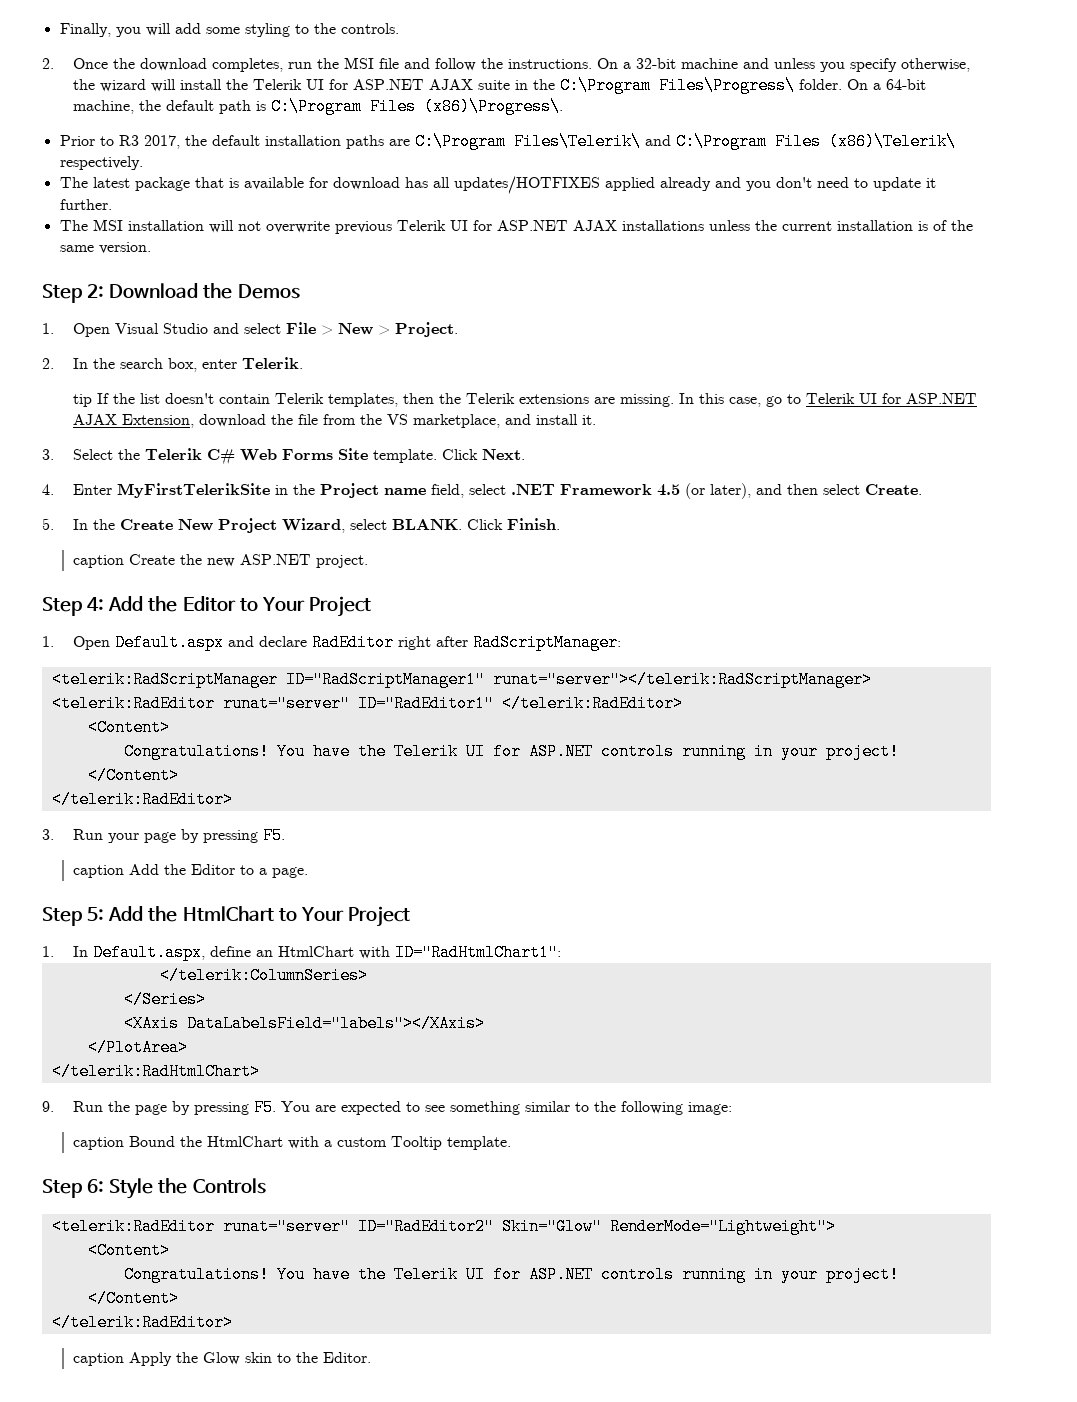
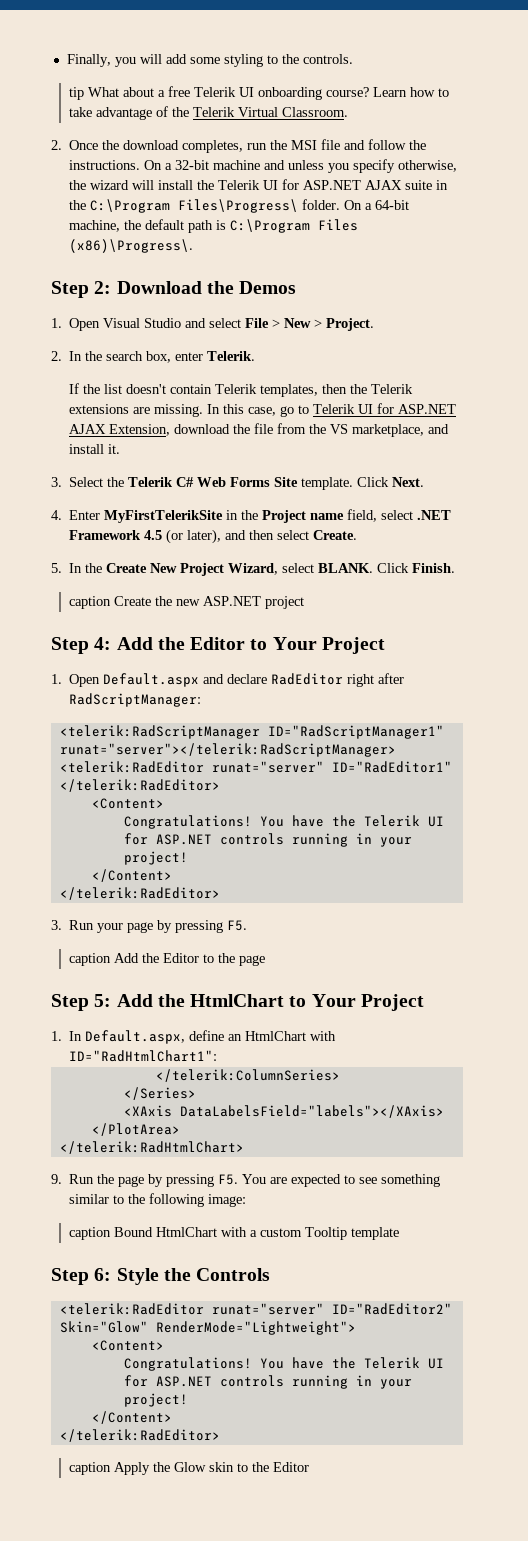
+ tip What about a free Telerik UI onboarding course? Learn how to take advantage of the Telerik Virtual Classroom.
- Prior to R3 2017, the default installation paths are C:\Program Files\Telerik\ and C:\Program Files (x86)\Telerik\ respectively.
- The latest package that is available for download has all updates/HOTFIXES applied already and you don't need to update it further.
- The MSI installation will not overwrite previous Telerik UI for ASP.NET AJAX installations unless the current installation is of the same version.
- tip If the list doesn't contain Telerik templates, then the Telerik extensions are missing.
+ If the list doesn't contain Telerik templates, then the Telerik extensions are missing.
- caption Create the new ASP.NET project.
+ caption Create the new ASP.NET project
- caption Add the Editor to a page.
+ caption Add the Editor to the page
- caption Bound the HtmlChart with a custom Tooltip template.
+ caption Bound HtmlChart with a custom Tooltip template
- caption Apply the Glow skin to the Editor.
+ caption Apply the Glow skin to the Editor

